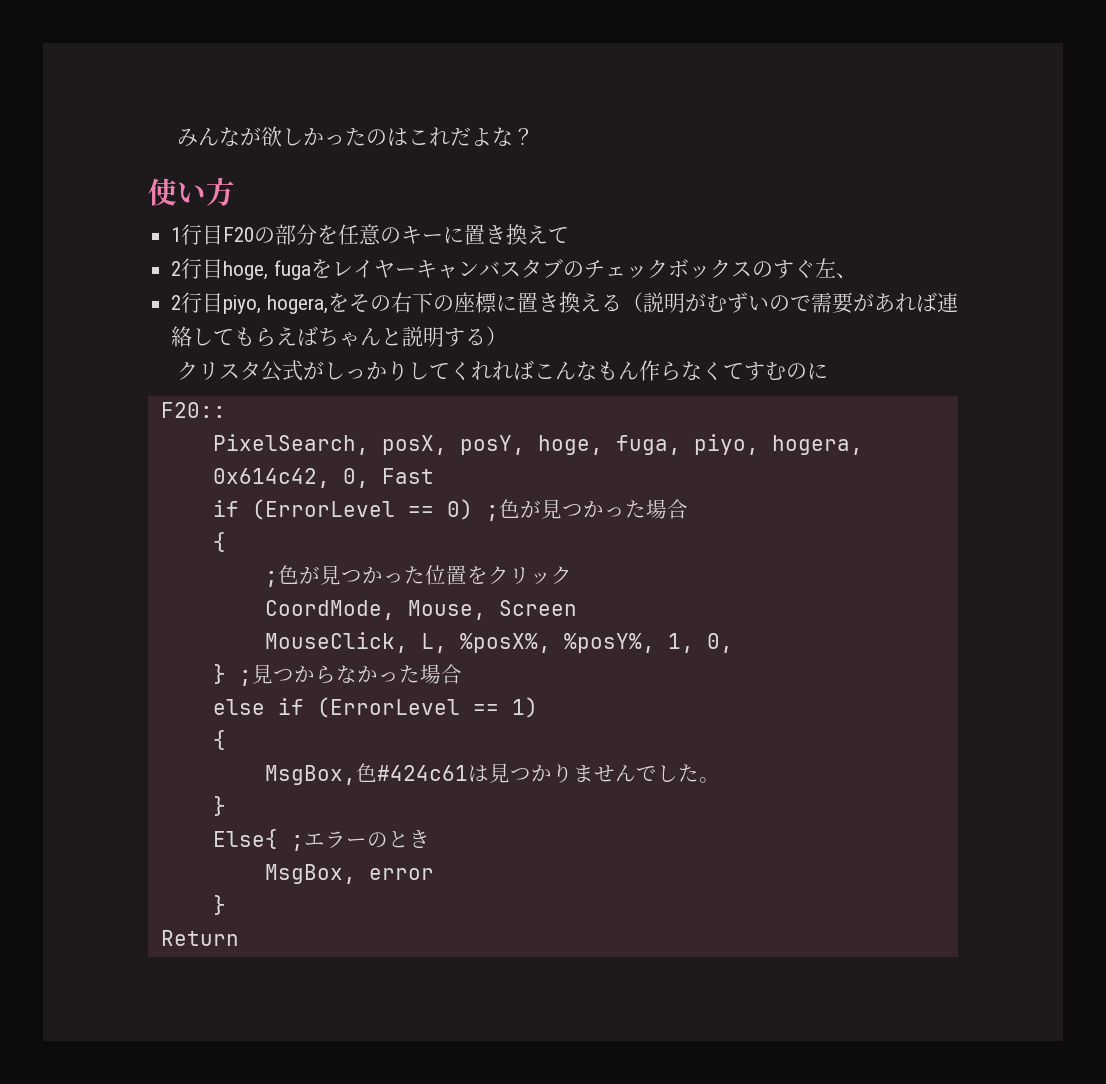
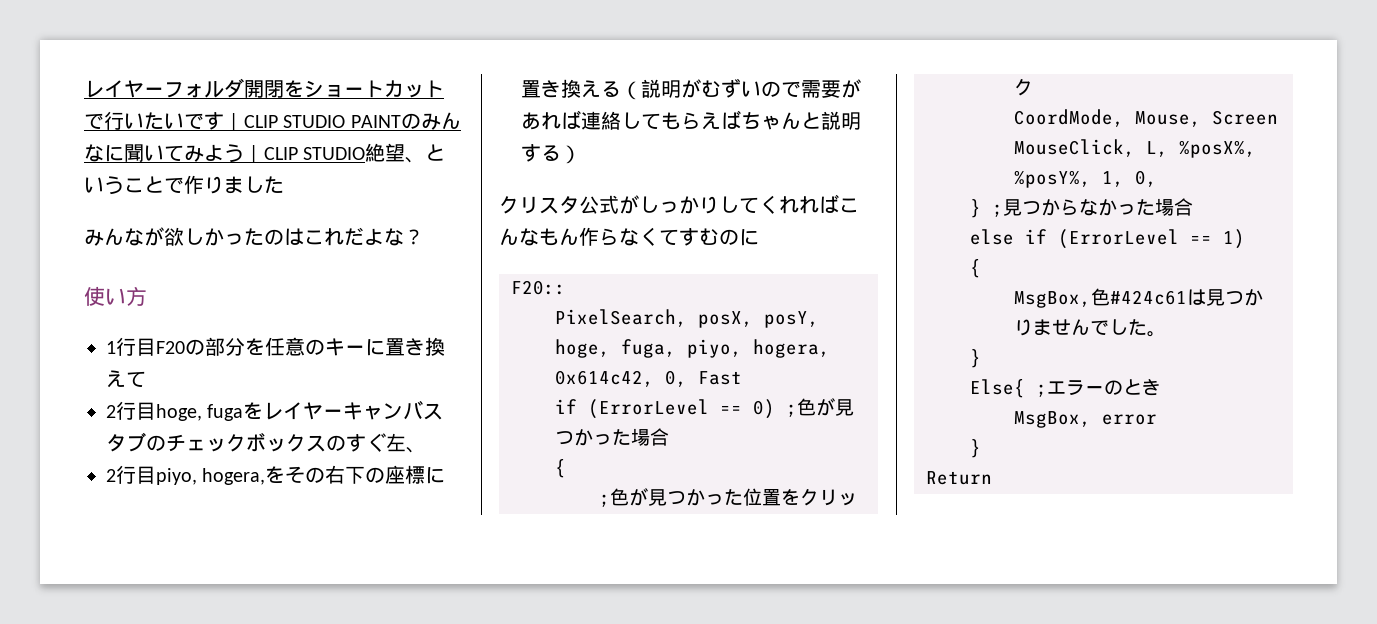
+ レイヤーフォルダ開閉をショートカットで行いたいです | CLIP STUDIO PAINTのみんなに聞いてみよう | CLIP STUDIO絶望、ということで作りました

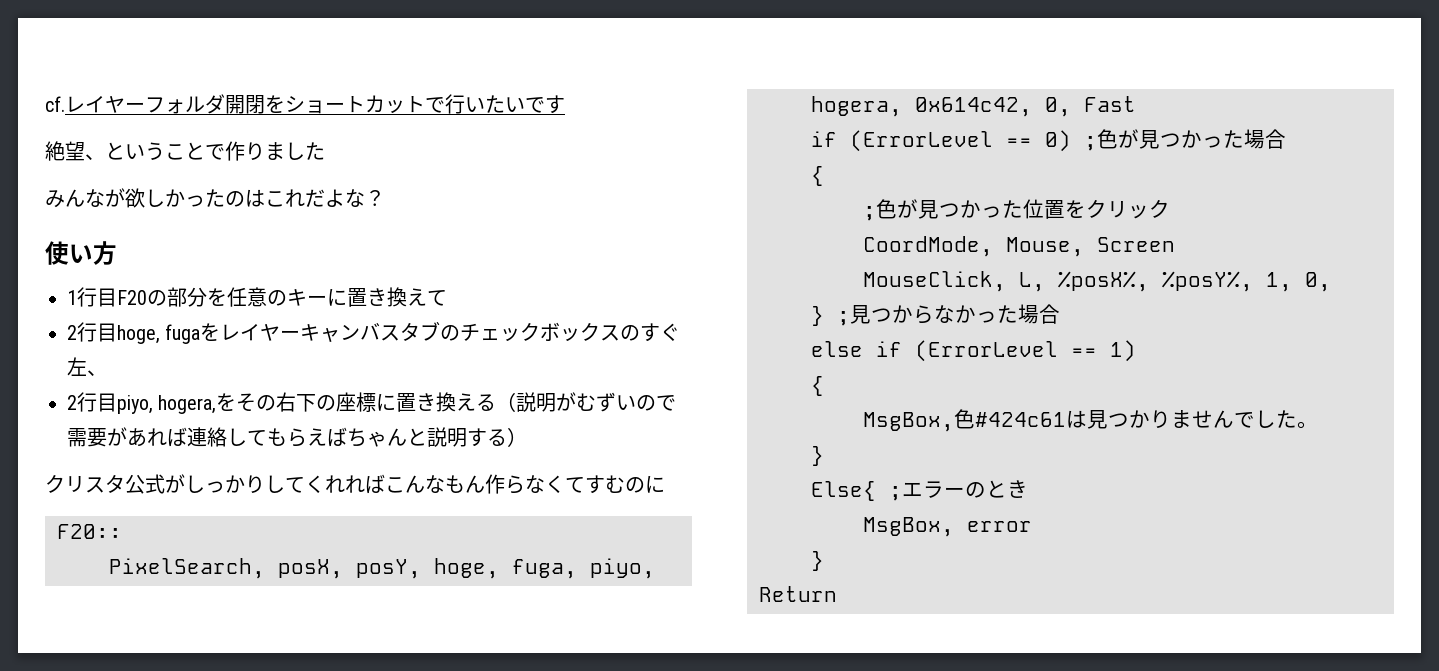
- レイヤーフォルダ開閉をショートカットで行いたいです | CLIP STUDIO PAINTのみんなに聞いてみよう | CLIP STUDIO絶望、ということで作りました
+ cf.レイヤーフォルダ開閉をショートカットで行いたいです
+ 絶望、ということで作りました

